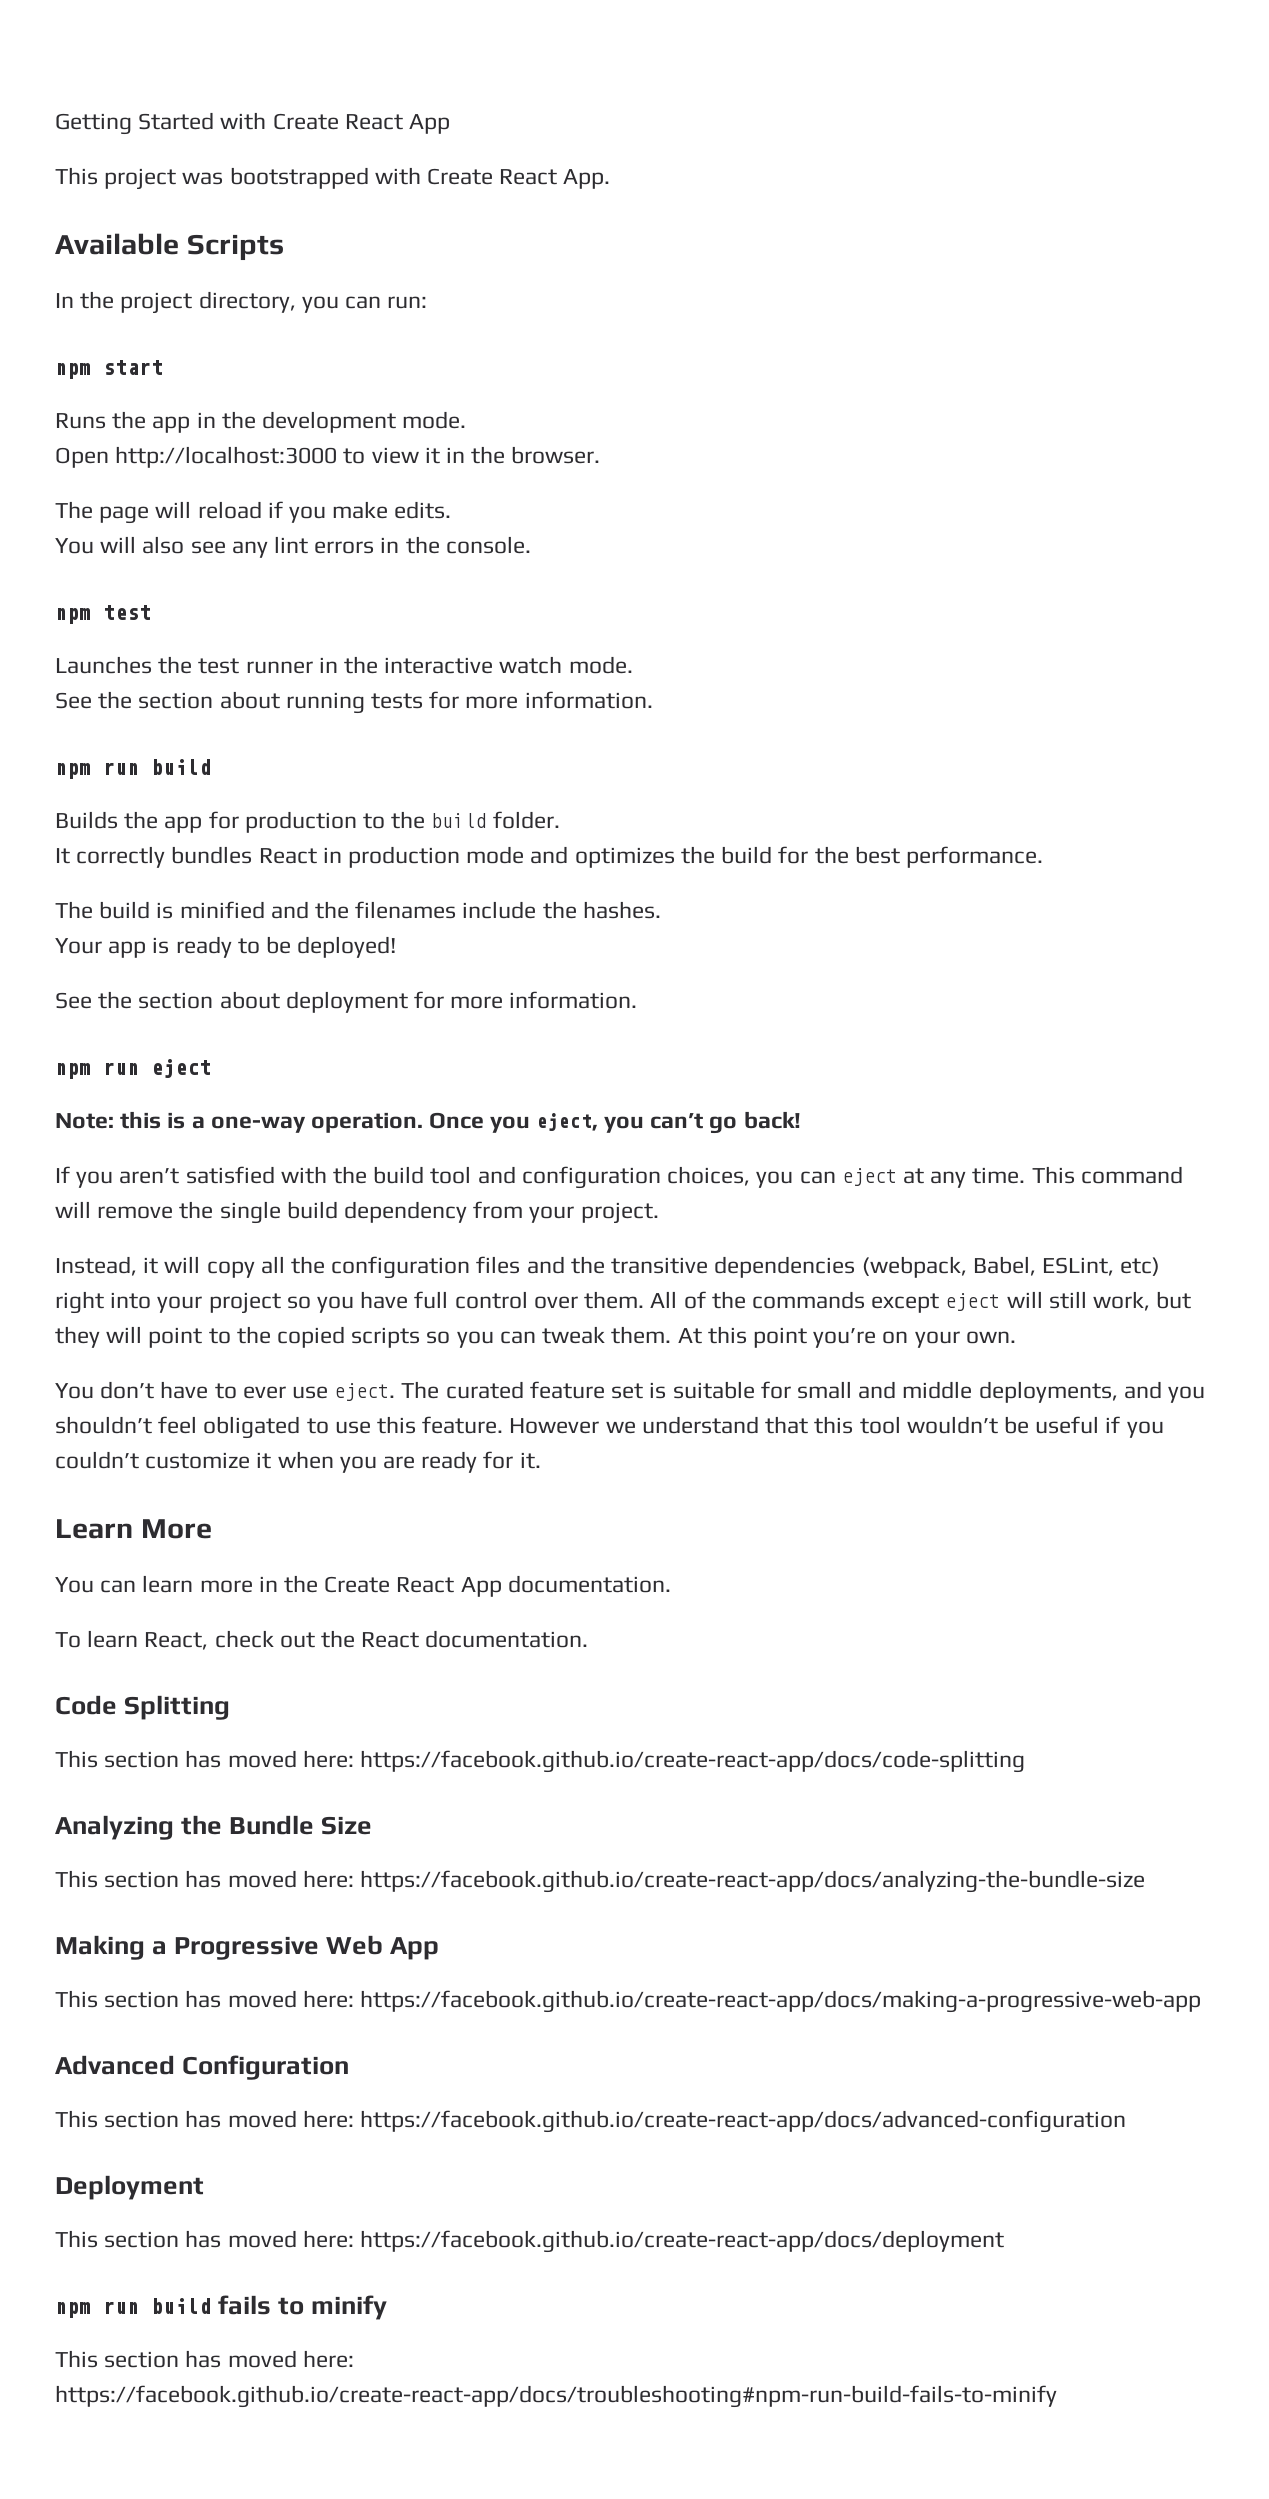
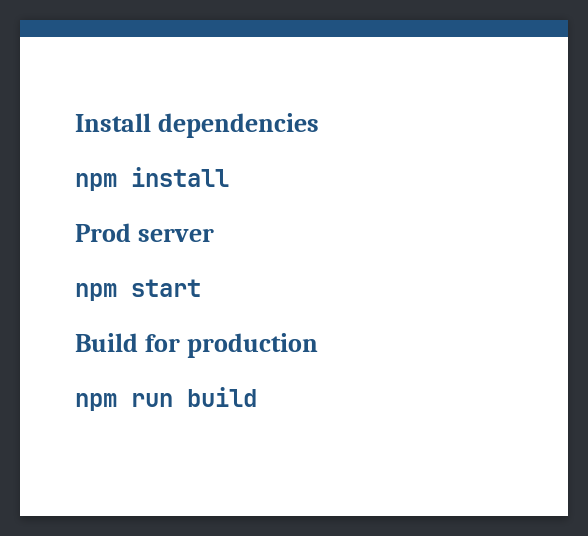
- Getting Started with Create React App
- This project was bootstrapped with Create React App.
- Available Scripts
- In the project directory, you can run:
+ Install dependencies
+ npm install
+ Prod server
  npm start
- Runs the app in the development mode.
- Open http://localhost:3000 to view it in the browser.
- The page will reload if you make edits.
- You will also see any lint errors in the console.
- npm test
- Launches the test runner in the interactive watch mode.
- See the section about running tests for more information.
+ Build for production
  npm run build
- Builds the app for production to the build folder.
- It correctly bundles React in production mode and optimizes the build for the best performance.
- The build is minified and the filenames include the hashes.
- Your app is ready to be deployed!
- See the section about deployment for more information.
- npm run eject
- Note: this is a one-way operation. Once you eject, you can’t go back!
- If you aren’t satisfied with the build tool and configuration choices, you can eject at any time. This command will remove the single build dependency from your project.
- Instead, it will copy all the configuration files and the transitive dependencies (webpack, Babel, ESLint, etc) right into your project so you have full control over them. All of the commands except eject will still work, but they will point to the copied scripts so you can tweak them. At this point you’re on your own.
- You don’t have to ever use eject. The curated feature set is suitable for small and middle deployments, and you shouldn’t feel obligated to use this feature. However we understand that this tool wouldn’t be useful if you couldn’t customize it when you are ready for it.
- Learn More
- You can learn more in the Create React App documentation.
- To learn React, check out the React documentation.
- Code Splitting
- This section has moved here: https://facebook.github.io/create-react-app/docs/code-splitting
- Analyzing the Bundle Size
- This section has moved here: https://facebook.github.io/create-react-app/docs/analyzing-the-bundle-size
- Making a Progressive Web App
- This section has moved here: https://facebook.github.io/create-react-app/docs/making-a-progressive-web-app
- Advanced Configuration
- This section has moved here: https://facebook.github.io/create-react-app/docs/advanced-configuration
- Deployment
- This section has moved here: https://facebook.github.io/create-react-app/docs/deployment
- npm run build fails to minify
- This section has moved here: https://facebook.github.io/create-react-app/docs/troubleshooting#npm-run-build-fails-to-minify

